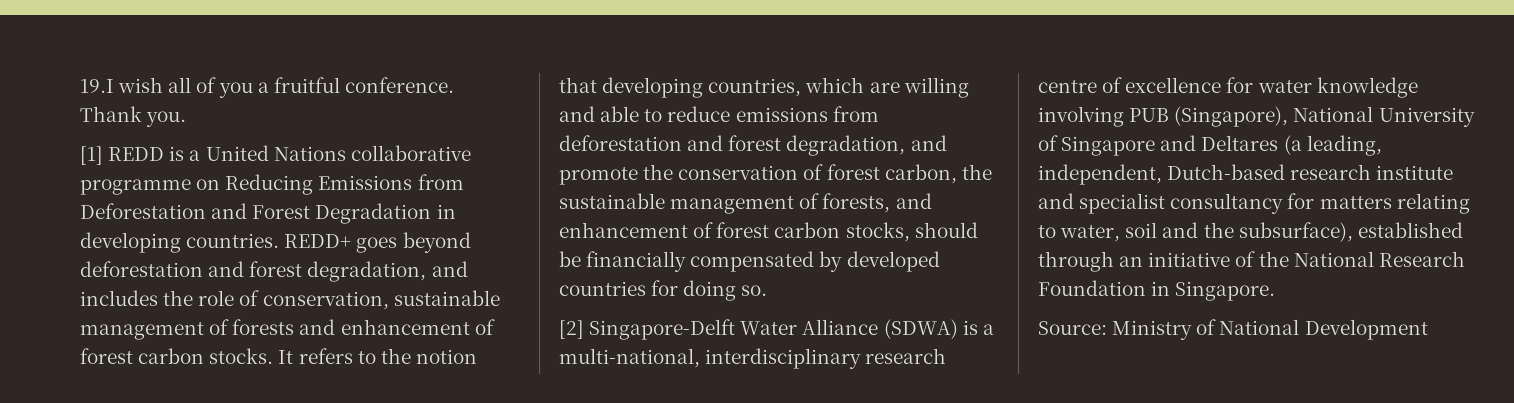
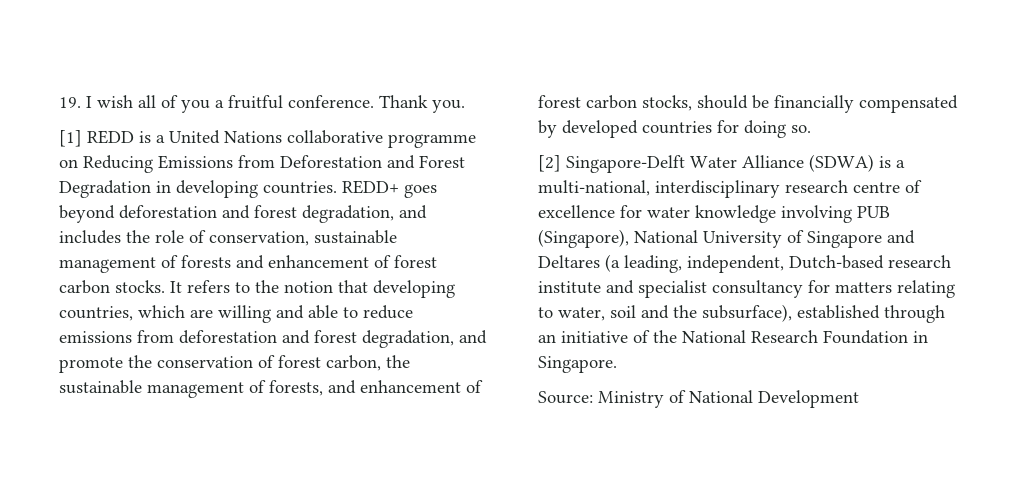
- 19.I wish all of you a fruitful conference.
+ 19. I wish all of you a fruitful conference.

